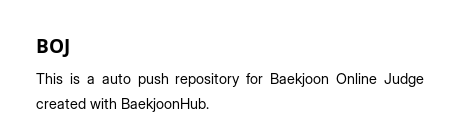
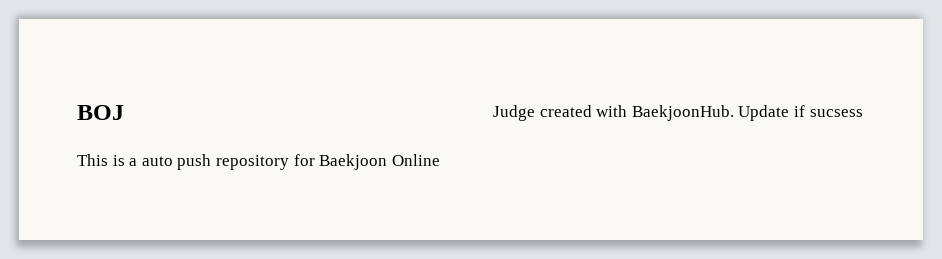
+ Update if sucsess

